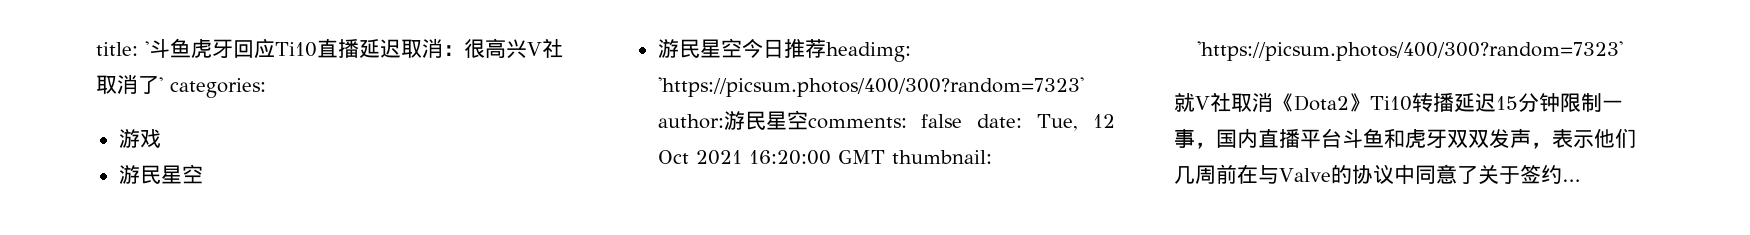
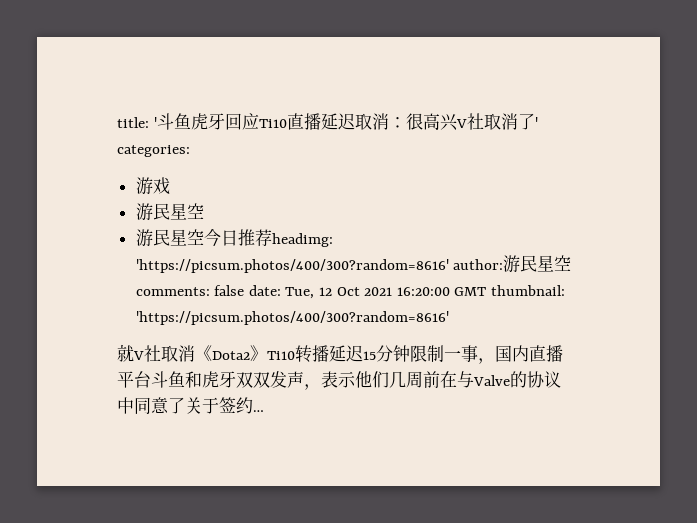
- 游民星空今日推荐headimg: 'https://picsum.photos/400/300?random=7323' author:游民星空comments: false date: Tue, 12 Oct 2021 16:20:00 GMT thumbnail: 'https://picsum.photos/400/300?random=7323'
+ 游民星空今日推荐headimg: 'https://picsum.photos/400/300?random=8616' author:游民星空comments: false date: Tue, 12 Oct 2021 16:20:00 GMT thumbnail: 'https://picsum.photos/400/300?random=8616'

